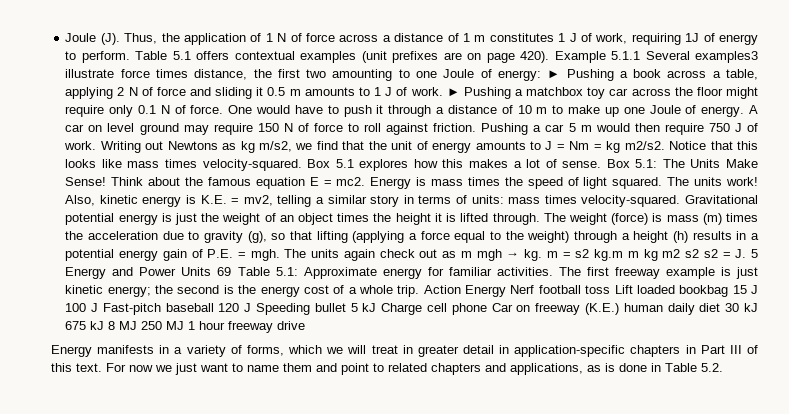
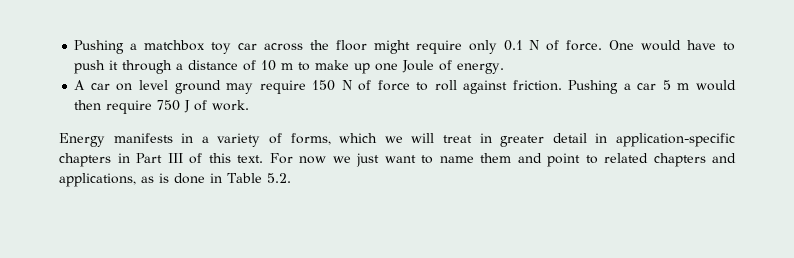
- Joule (J). Thus, the application of 1 N of force across a distance of 1 m constitutes 1 J of work, requiring 1J of energy to perform. Table 5.1 offers contextual examples (unit prefixes are on page 420). Example 5.1.1 Several examples3 illustrate force times distance, the first two amounting to one Joule of energy: ► Pushing a book across a table, applying 2 N of force and sliding it 0.5 m amounts to 1 J of work. ► Pushing a matchbox toy car across the floor might require only 0.1 N of force.
+ Pushing a matchbox toy car across the floor might require only 0.1 N of force.
- One would have to push it through a distance of 10 m to make up one Joule of energy. A car on level ground may require 150 N of force to roll against friction.
+ One would have to push it through a distance of 10 m to make up one Joule of energy.
+ A car on level ground may require 150 N of force to roll against friction.
- Writing out Newtons as kg m/s2, we find that the unit of energy amounts to J = Nm = kg m2/s2. Notice that this looks like mass times velocity-squared. Box 5.1 explores how this makes a lot of sense. Box 5.1: The Units Make Sense! Think about the famous equation E = mc2. Energy is mass times the speed of light squared. The units work! Also, kinetic energy is K.E. = mv2, telling a similar story in terms of units: mass times velocity-squared. Gravitational potential energy is just the weight of an object times the height it is lifted through. The weight (force) is mass (m) times the acceleration due to gravity (g), so that lifting (applying a force equal to the weight) through a height (h) results in a potential energy gain of P.E. = mgh. The units again check out as m mgh → kg. m = s2 kg.m m kg m2 s2 s2 = J. 5 Energy and Power Units 69 Table 5.1: Approximate energy for familiar activities. The first freeway example is just kinetic energy; the second is the energy cost of a whole trip. Action Energy Nerf football toss Lift loaded bookbag 15 J 100 J Fast-pitch baseball 120 J Speeding bullet 5 kJ Charge cell phone Car on freeway (K.E.) human daily diet 30 kJ 675 kJ 8 MJ 250 MJ 1 hour freeway drive

